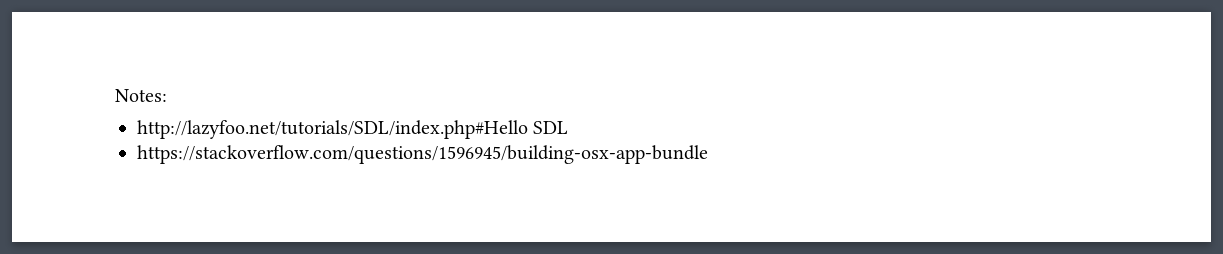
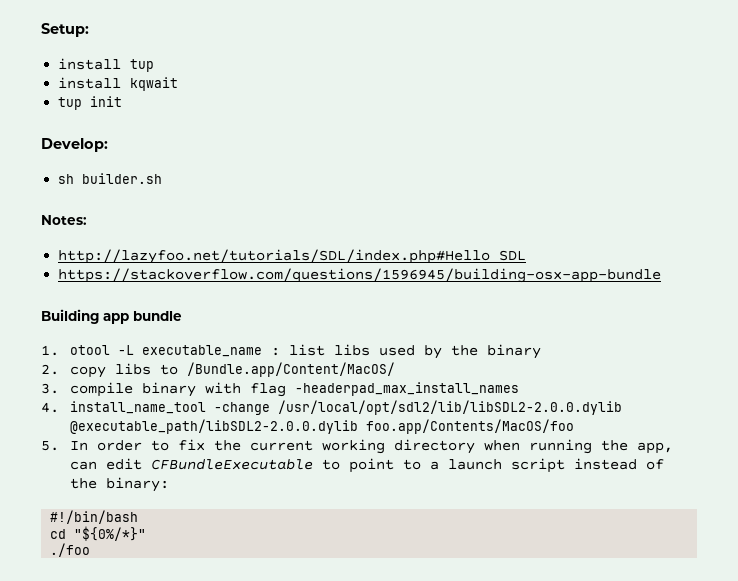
+ Setup:
+ install tup
+ install kqwait
+ tup init
+ Develop:
+ sh builder.sh
  Notes:
  http://lazyfoo.net/tutorials/SDL/index.php#Hello SDL
  https://stackoverflow.com/questions/1596945/building-osx-app-bundle
+ Building app bundle
+ 1. otool -L executable_name : list libs used by the binary
+ 2. copy libs to /Bundle.app/Content/MacOS/
+ 3. compile binary with flag -headerpad_max_install_names
+ 4. install_name_tool -change /usr/local/opt/sdl2/lib/libSDL2-2.0.0.dylib @executable_path/libSDL2-2.0.0.dylib foo.app/Contents/MacOS/foo
+ 5. In order to fix the current working directory when running the app, can edit CFBundleExecutable to point to a launch script instead of the binary:
+ #!/bin/bash
+ cd "${0%/*}"
+ ./foo

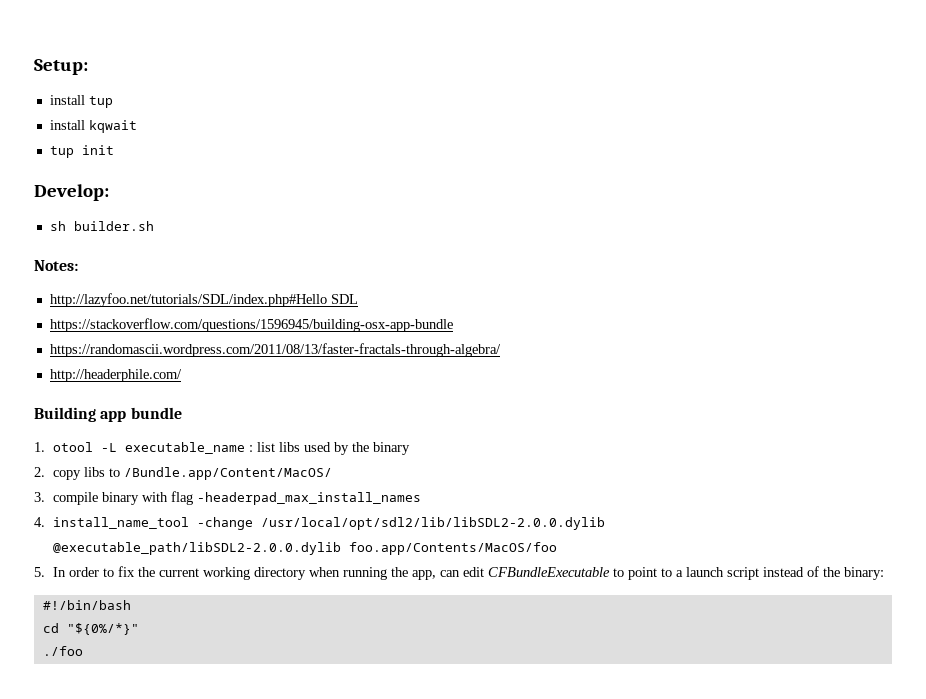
+ https://randomascii.wordpress.com/2011/08/13/faster-fractals-through-algebra/
+ http://headerphile.com/

